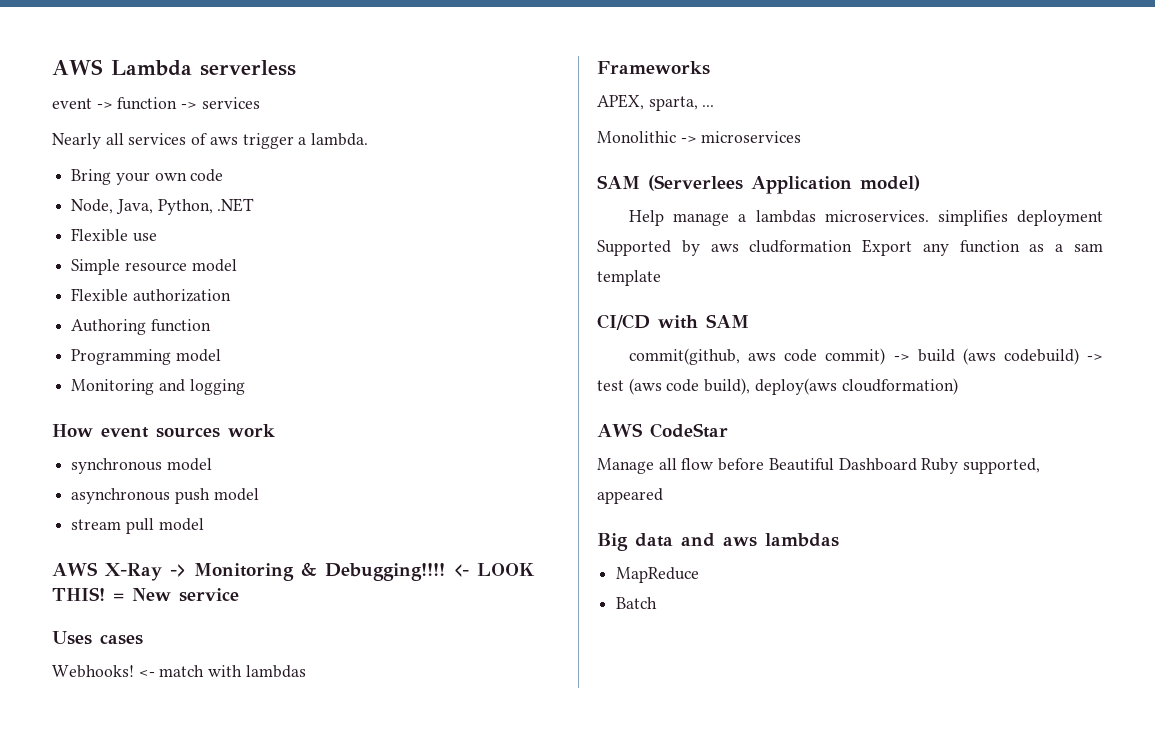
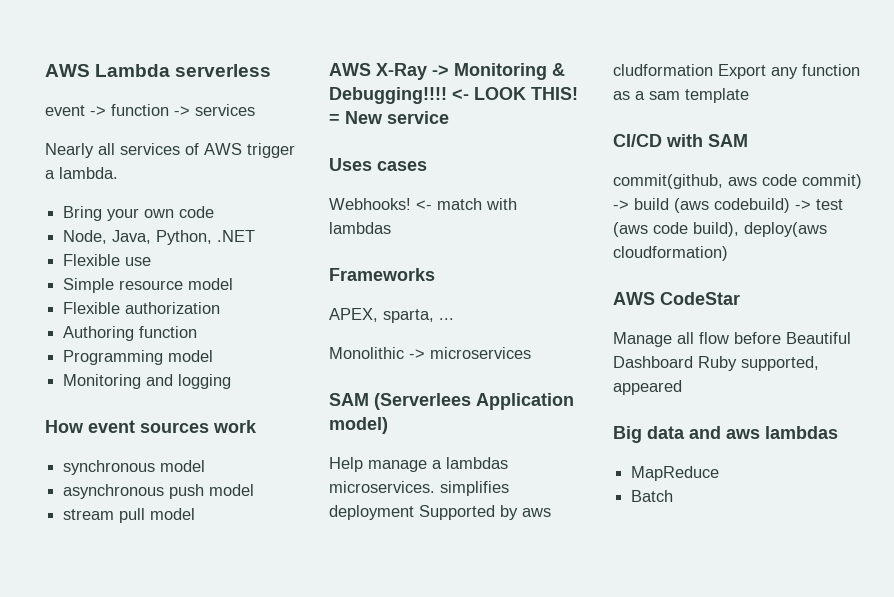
- Nearly all services of aws trigger a lambda.
+ Nearly all services of AWS trigger a lambda.

